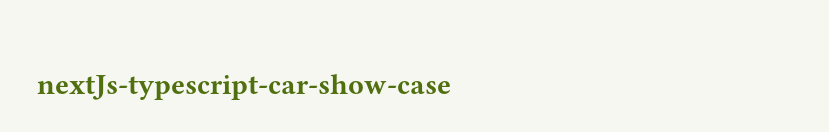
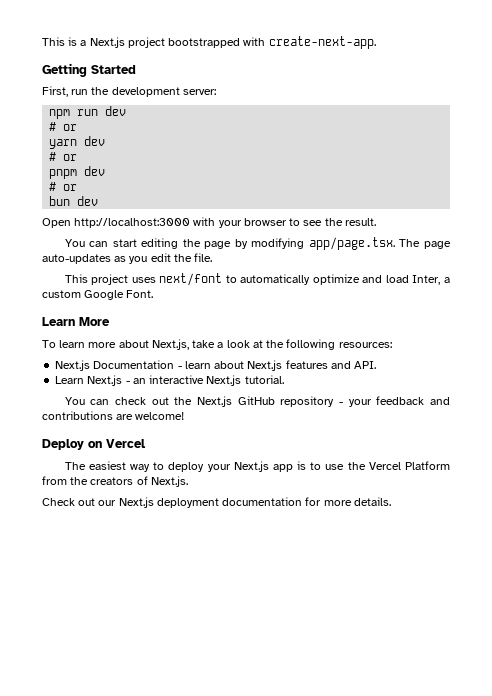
- nextJs-typescript-car-show-case
+ This is a Next.js project bootstrapped with create-next-app.
+ Getting Started
+ First, run the development server:
+ npm run dev
+ # or
+ yarn dev
+ # or
+ pnpm dev
+ # or
+ bun dev
+ Open http://localhost:3000 with your browser to see the result.
+ You can start editing the page by modifying app/page.tsx. The page auto-updates as you edit the file.
+ This project uses next/font to automatically optimize and load Inter, a custom Google Font.
+ Learn More
+ To learn more about Next.js, take a look at the following resources:
+ Next.js Documentation - learn about Next.js features and API.
+ Learn Next.js - an interactive Next.js tutorial.
+ You can check out the Next.js GitHub repository - your feedback and contributions are welcome!
+ Deploy on Vercel
+ The easiest way to deploy your Next.js app is to use the Vercel Platform from the creators of Next.js.
+ Check out our Next.js deployment documentation for more details.

